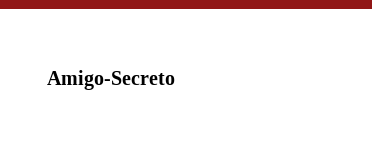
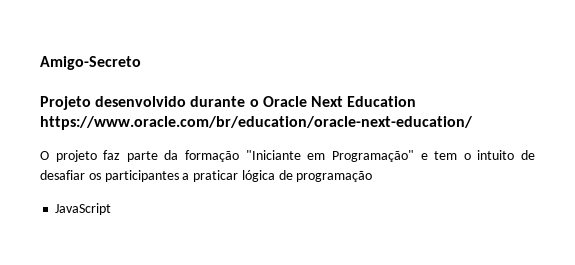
+ Projeto desenvolvido durante o Oracle Next Education https://www.oracle.com/br/education/oracle-next-education/
+ O projeto faz parte da formação "Iniciante em Programação" e tem o intuito de desafiar os participantes a praticar lógica de programação
+ JavaScript

